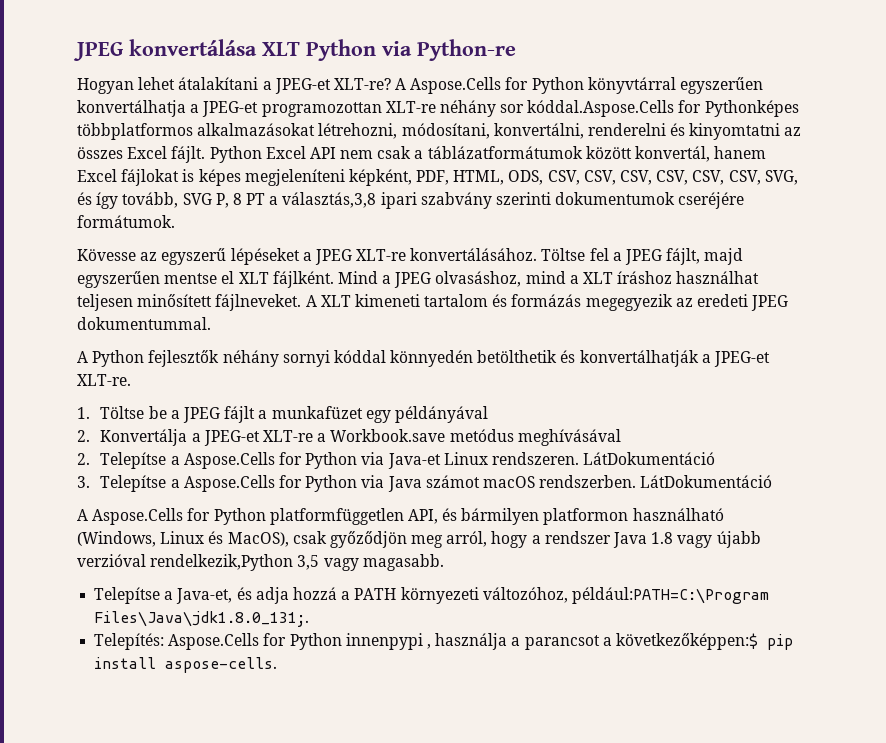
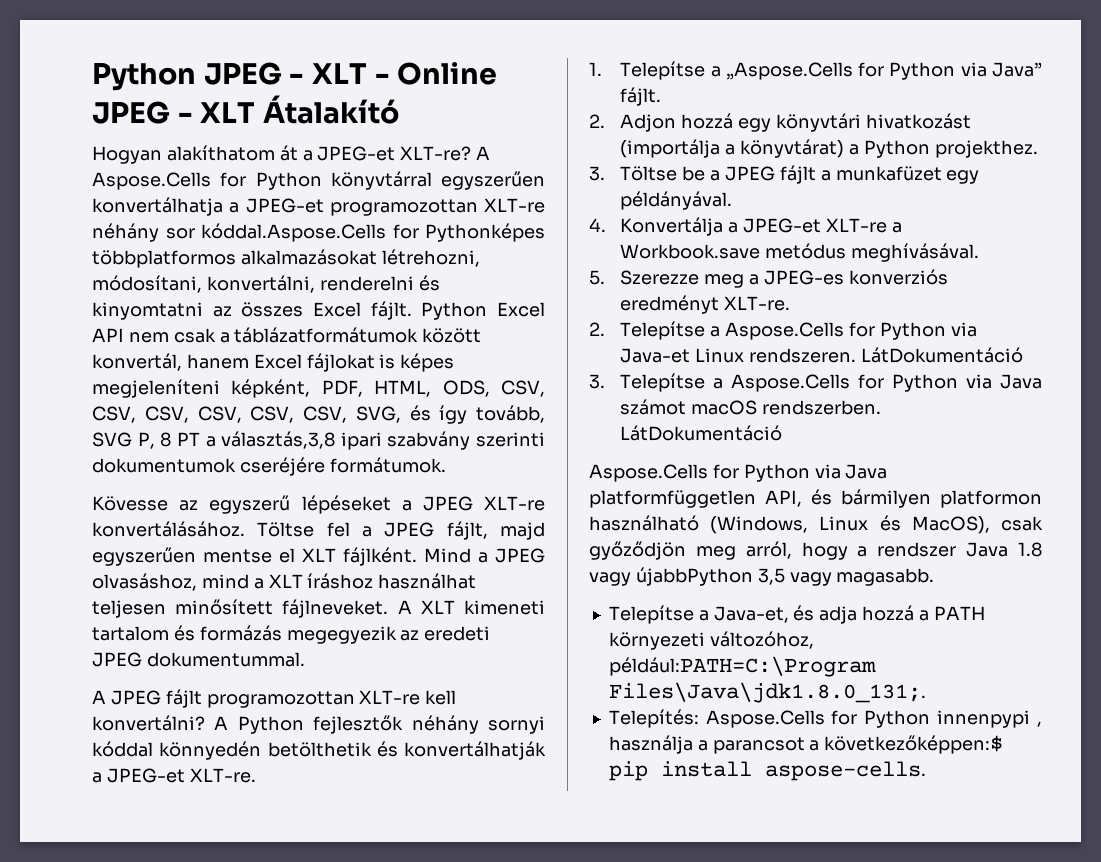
- JPEG konvertálása XLT Python via Python-re
+ Python JPEG - XLT - Online JPEG - XLT Átalakító
- Hogyan lehet átalakítani a JPEG-et XLT-re?
+ Hogyan alakíthatom át a JPEG-et XLT-re?
- A Python fejlesztők néhány sornyi kóddal könnyedén betölthetik és konvertálhatják a JPEG-et XLT-re.
+ A JPEG fájlt programozottan XLT-re kell konvertálni? A Python fejlesztők néhány sornyi kóddal könnyedén betölthetik és konvertálhatják a JPEG-et XLT-re.
- 1. Töltse be a JPEG fájlt a munkafüzet egy példányával
- 2. Konvertálja a JPEG-et XLT-re a Workbook.save metódus meghívásával
+ 1. Telepítse a „Aspose.Cells for Python via Java” fájlt.
+ 2. Adjon hozzá egy könyvtári hivatkozást (importálja a könyvtárat) a Python projekthez.
+ 3. Töltse be a JPEG fájlt a munkafüzet egy példányával.
+ 4. Konvertálja a JPEG-et XLT-re a Workbook.save metódus meghívásával.
+ 5. Szerezze meg a JPEG-es konverziós eredményt XLT-re.
- A Aspose.Cells for Python platformfüggetlen API, és bármilyen platformon használható (Windows, Linux és MacOS), csak győződjön meg arról, hogy a rendszer Java 1.8 vagy újabb verzióval rendelkezik,Python 3,5 vagy magasabb.
+ Aspose.Cells for Python via Java platformfüggetlen API, és bármilyen platformon használható (Windows, Linux és MacOS), csak győződjön meg arról, hogy a rendszer Java 1.8 vagy újabbPython 3,5 vagy magasabb.

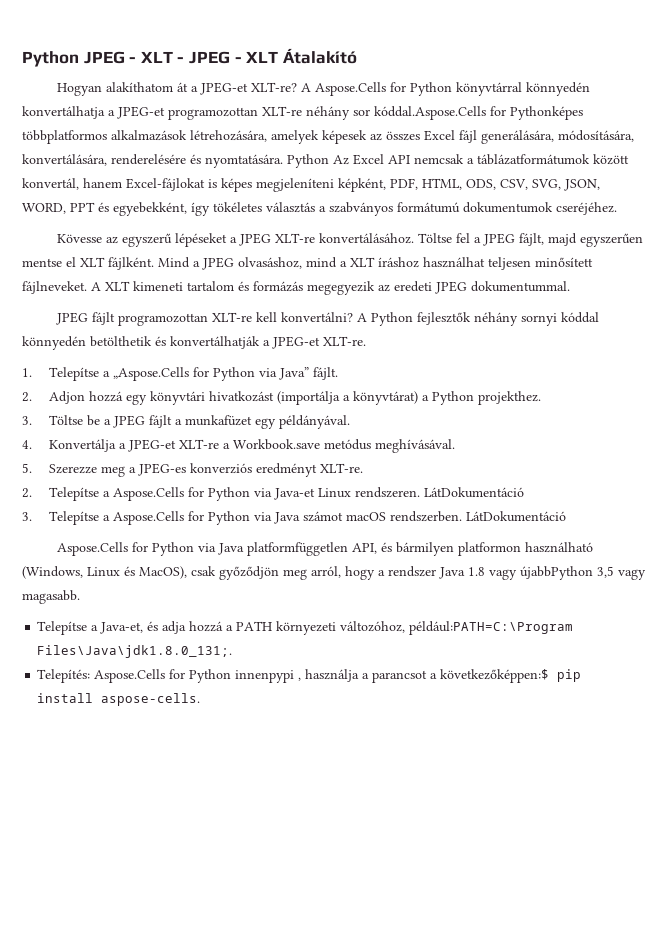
- Python JPEG - XLT - Online JPEG - XLT Átalakító
+ Python JPEG - XLT - JPEG - XLT Átalakító
- A Aspose.Cells for Python könyvtárral egyszerűen konvertálhatja a JPEG-et programozottan XLT-re néhány sor kóddal.Aspose.Cells for Pythonképes többplatformos alkalmazásokat létrehozni, módosítani, konvertálni, renderelni és kinyomtatni az összes Excel fájlt. Python Excel API nem csak a táblázatformátumok között konvertál, hanem Excel fájlokat is képes megjeleníteni képként, PDF, HTML, ODS, CSV, CSV, CSV, CSV, CSV, CSV, SVG, és így tovább, SVG P, 8 PT a választás,3,8 ipari szabvány szerinti dokumentumok cseréjére formátumok.
+ A Aspose.Cells for Python könyvtárral könnyedén konvertálhatja a JPEG-et programozottan XLT-re néhány sor kóddal.Aspose.Cells for Pythonképes többplatformos alkalmazások létrehozására, amelyek képesek az összes Excel fájl generálására, módosítására, konvertálására, renderelésére és nyomtatására. Python Az Excel API nemcsak a táblázatformátumok között konvertál, hanem Excel-fájlokat is képes megjeleníteni képként, PDF, HTML, ODS, CSV, SVG, JSON, WORD, PPT és egyebekként, így tökéletes választás a szabványos formátumú dokumentumok cseréjéhez.
- A JPEG fájlt programozottan XLT-re kell konvertálni?
+ JPEG fájlt programozottan XLT-re kell konvertálni?

